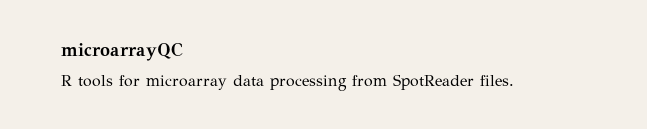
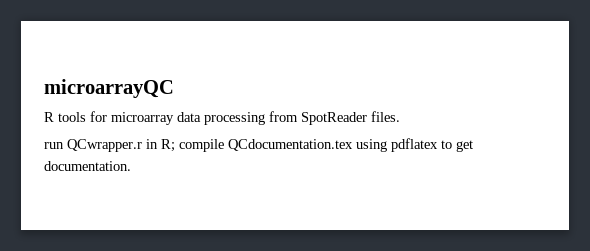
+ run QCwrapper.r in R; compile QCdocumentation.tex using pdflatex to get documentation.

